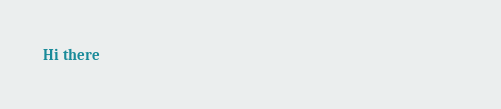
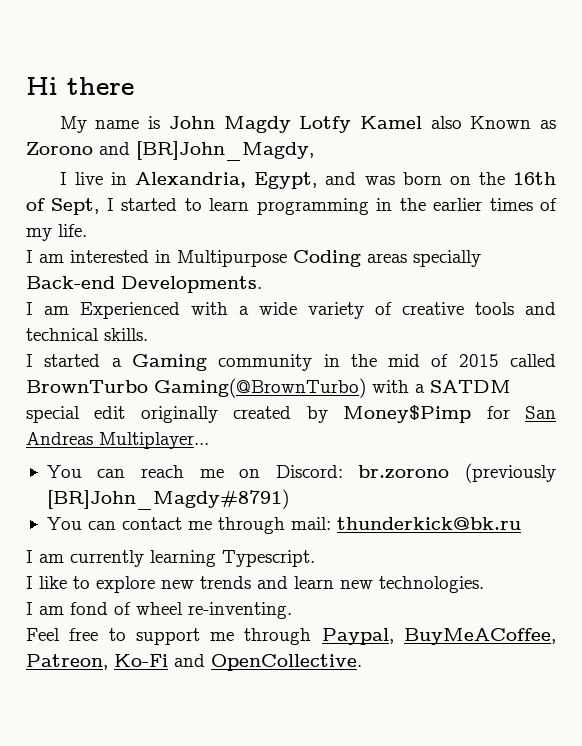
+ My name is John Magdy Lotfy Kamel also Known as Zorono and [BR]John_Magdy,
+ I live in Alexandria, Egypt, and was born on the 16th of Sept, I started to learn programming in the earlier times of my life.
+ I am interested in Multipurpose Coding areas specially Back-end Developments.
+ I am Experienced with a wide variety of creative tools and technical skills.
+ I started a Gaming community in the mid of 2015 called BrownTurbo Gaming(@BrownTurbo) with a SATDM special edit originally created by Money$Pimp for San Andreas Multiplayer...
+ You can reach me on Discord: br.zorono (previously [BR]John_Magdy#8791)
+ You can contact me through mail: thunderkick@bk.ru
+ I am currently learning Typescript.
+ I like to explore new trends and learn new technologies.
+ I am fond of wheel re-inventing.
+ Feel free to support me through Paypal, BuyMeACoffee, Patreon, Ko-Fi and OpenCollective.

